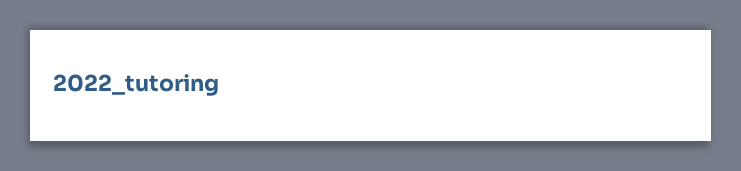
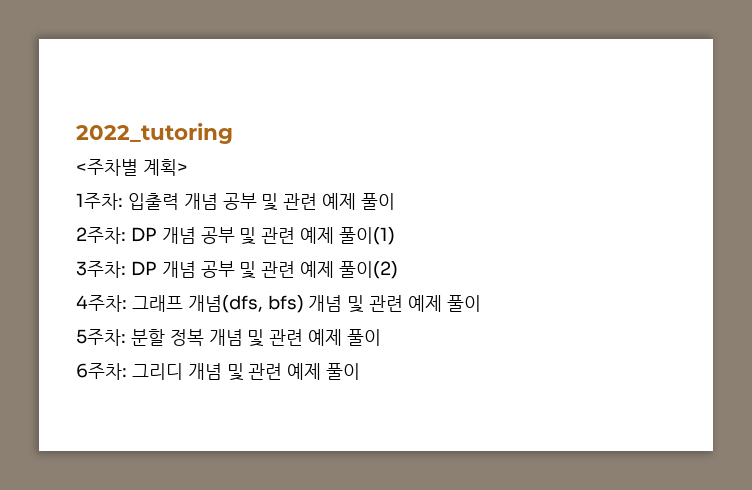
+ <주차별 계획>
+ 1주차: 입출력 개념 공부 및 관련 예제 풀이
+ 2주차: DP 개념 공부 및 관련 예제 풀이(1)
+ 3주차: DP 개념 공부 및 관련 예제 풀이(2)
+ 4주차: 그래프 개념(dfs, bfs) 개념 및 관련 예제 풀이
+ 5주차: 분할 정복 개념 및 관련 예제 풀이
+ 6주차: 그리디 개념 및 관련 예제 풀이

